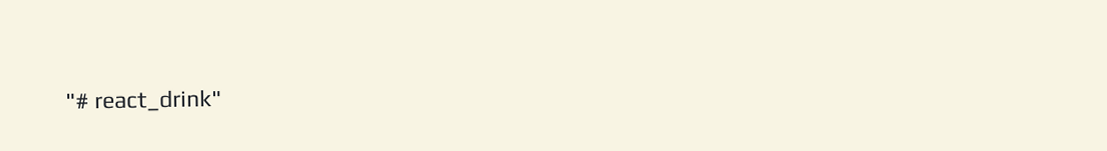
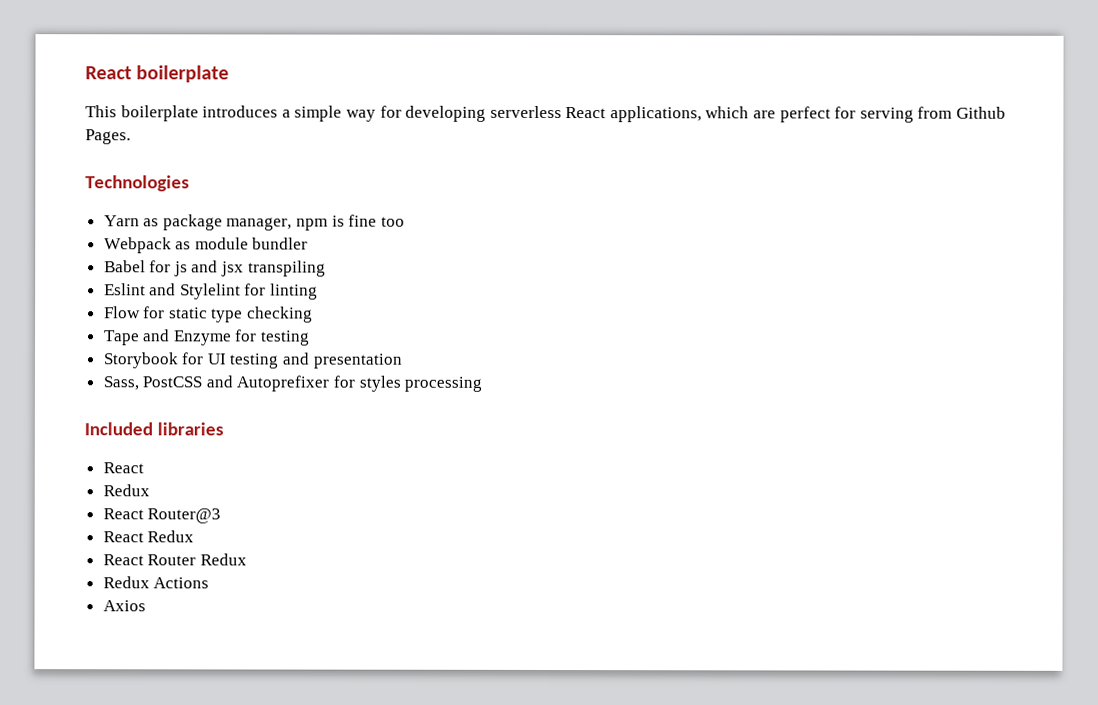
- "# react_drink"
+ React boilerplate
+ This boilerplate introduces a simple way for developing serverless React applications, which are perfect for serving from Github Pages.
+ Technologies
+ Yarn as package manager, npm is fine too
+ Webpack as module bundler
+ Babel for js and jsx transpiling
+ Eslint and Stylelint for linting
+ Flow for static type checking
+ Tape and Enzyme for testing
+ Storybook for UI testing and presentation
+ Sass, PostCSS and Autoprefixer for styles processing
+ Included libraries
+ React
+ Redux
+ React Router@3
+ React Redux
+ React Router Redux
+ Redux Actions
+ Axios

